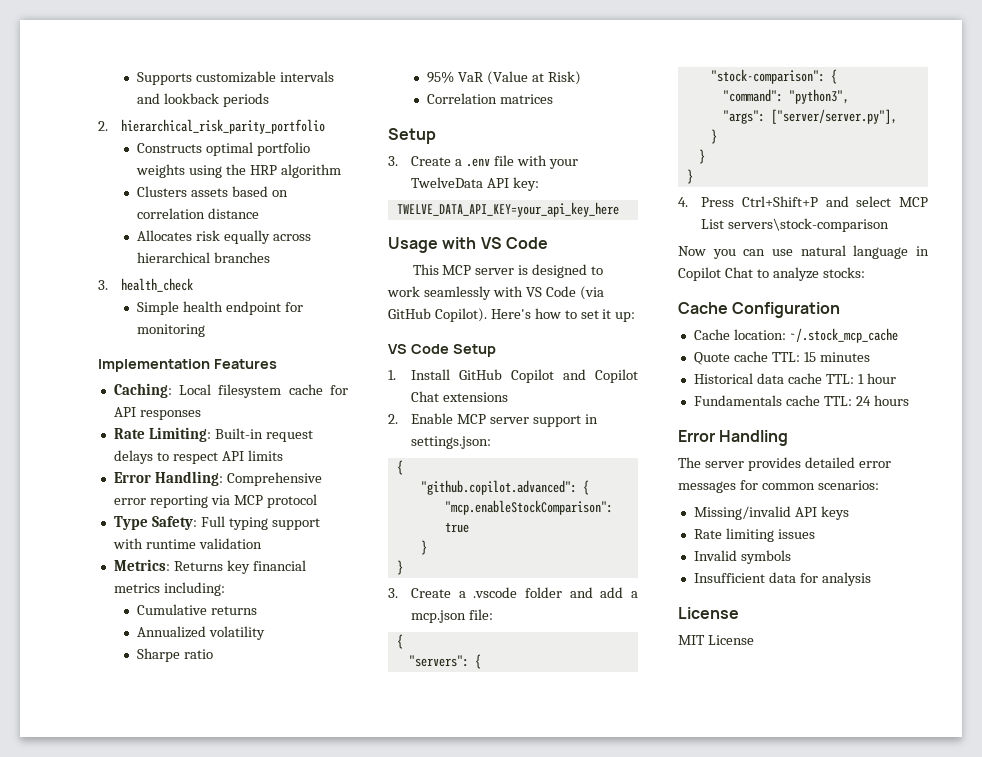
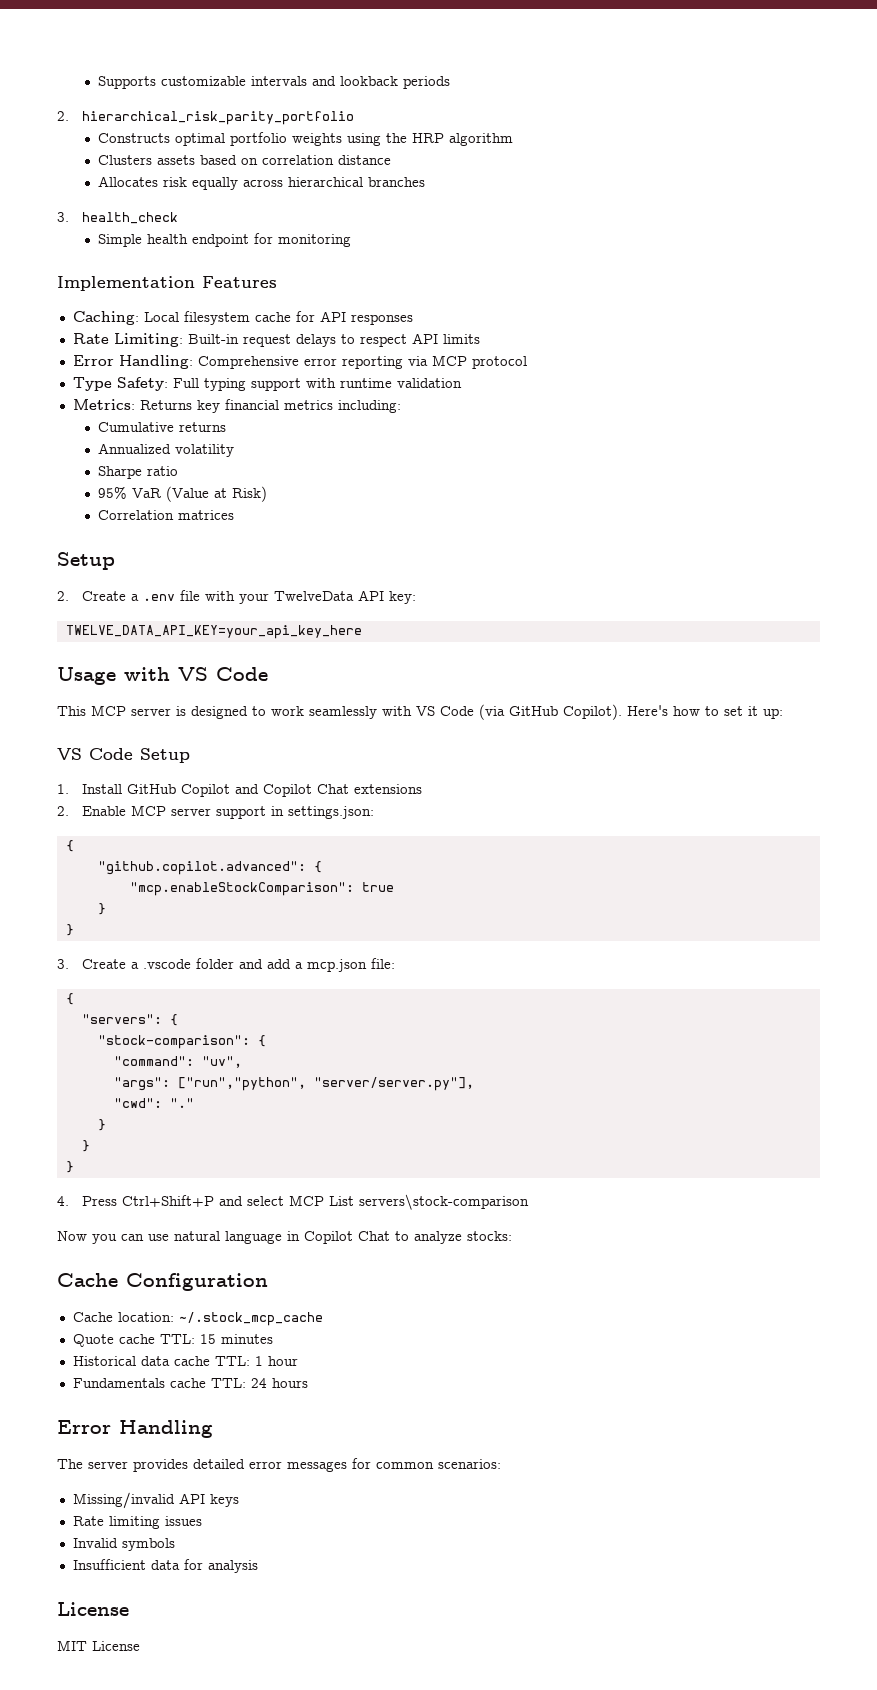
- 3. Create a .env file with your TwelveData API key:
+ 2. Create a .env file with your TwelveData API key:
- "command": "python3",
+ "command": "uv",
- "args": ["server/server.py"],
+ "args": ["run","python", "server/server.py"],
+ "cwd": "."

